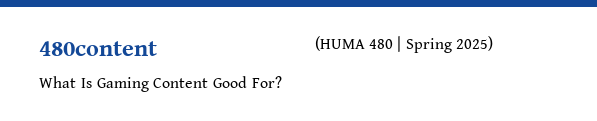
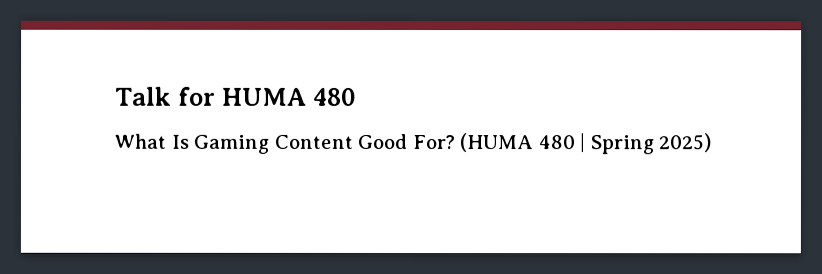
- 480content
+ Talk for HUMA 480

